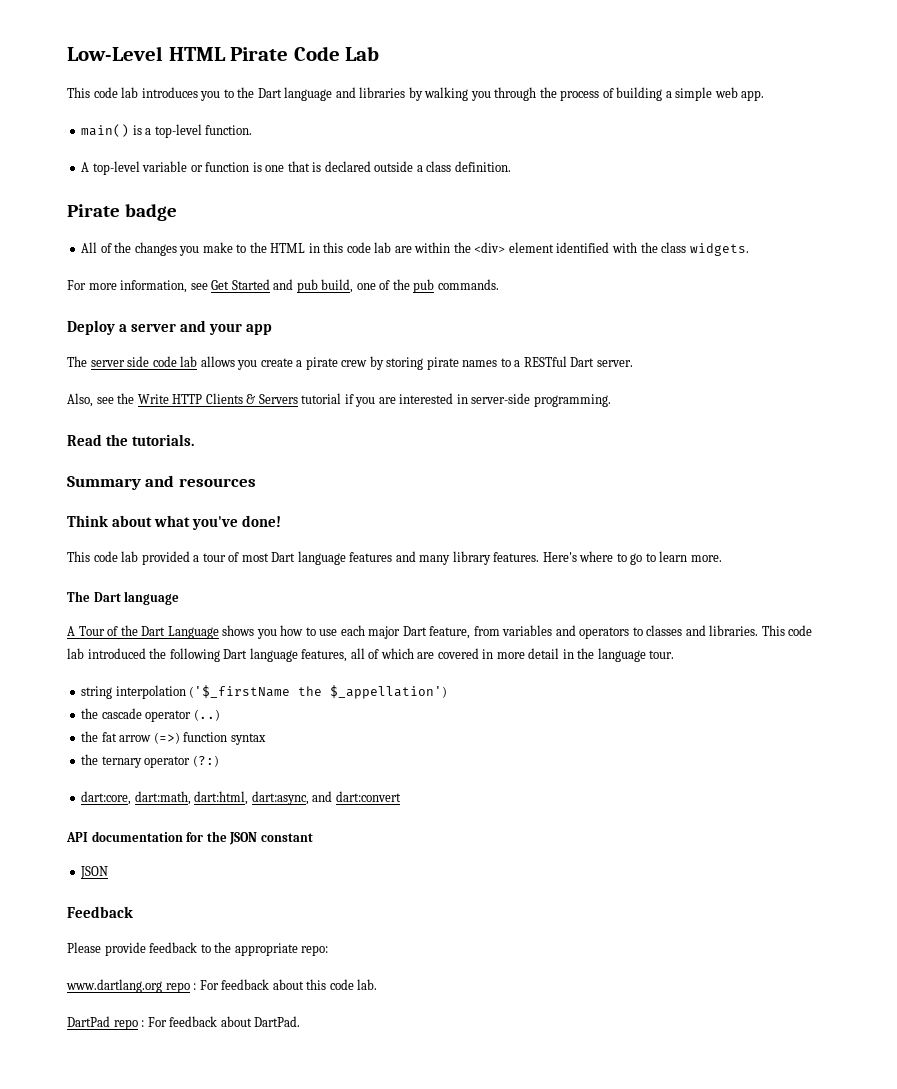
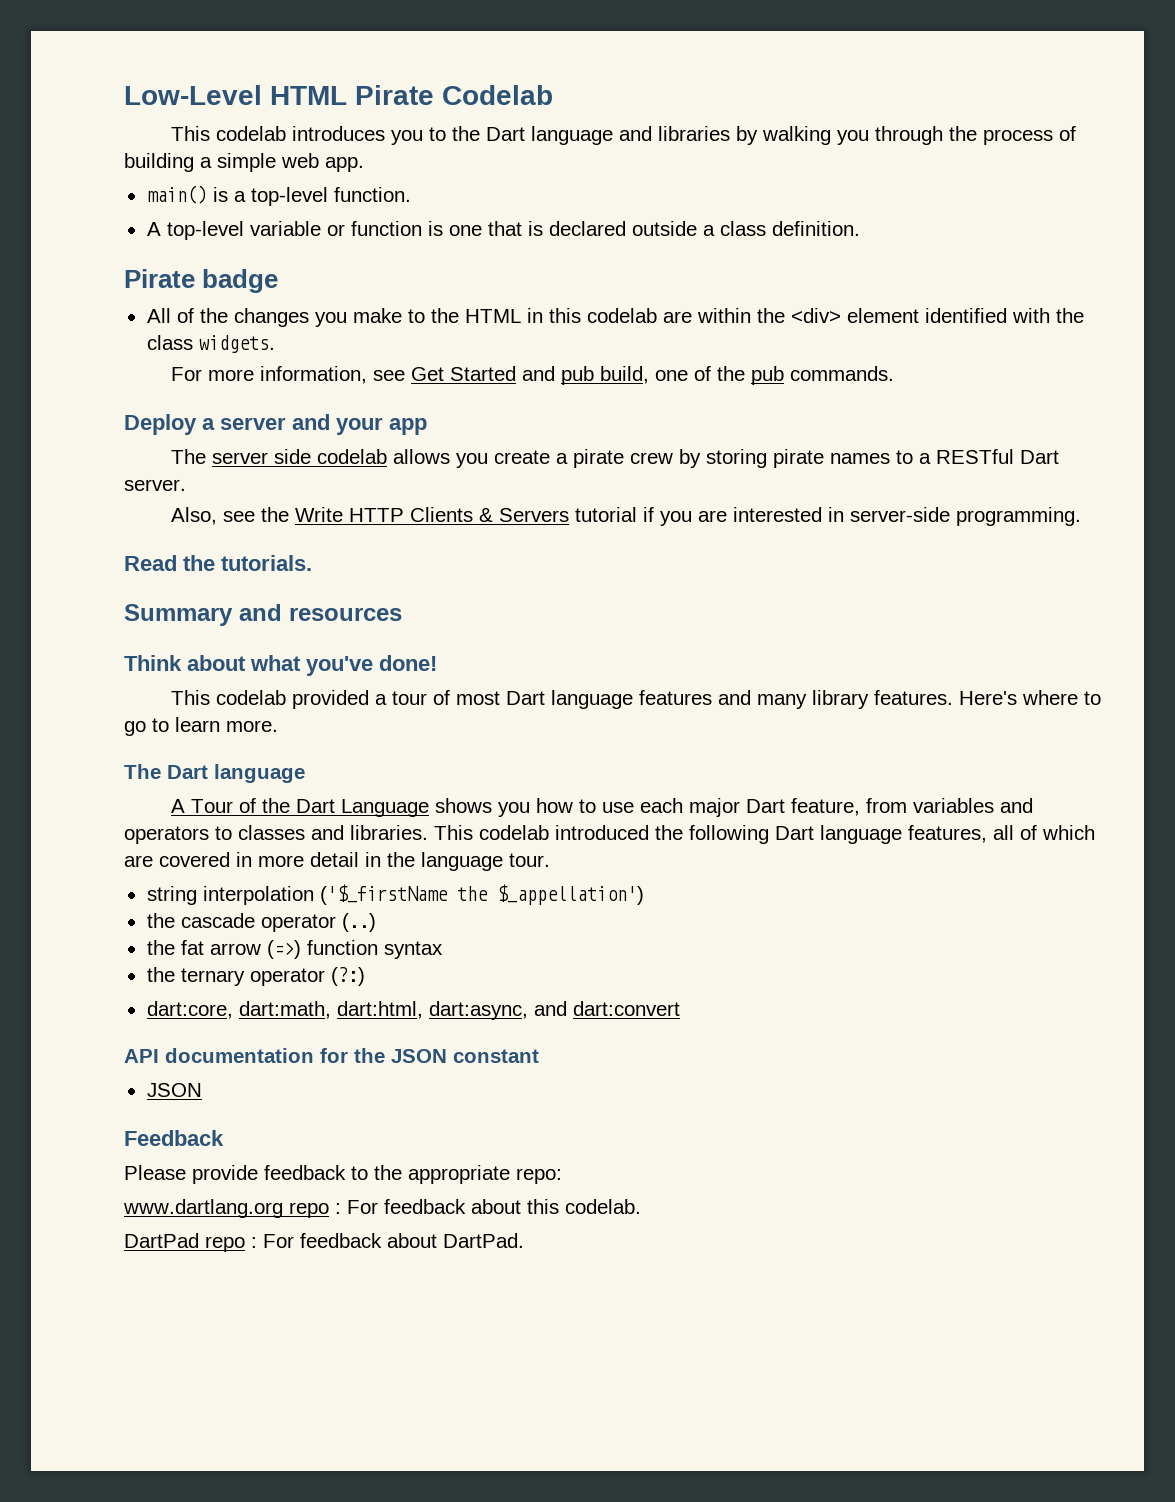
- Low-Level HTML Pirate Code Lab
- This code lab introduces you to the Dart language and libraries by walking you through the process of building a simple web app.
+ Low-Level HTML Pirate Codelab
+ This codelab introduces you to the Dart language and libraries by walking you through the process of building a simple web app.
- All of the changes you make to the HTML in this code lab are within the <div> element identified with the class widgets.
+ All of the changes you make to the HTML in this codelab are within the <div> element identified with the class widgets.
- The server side code lab allows you create a pirate crew by storing pirate names to a RESTful Dart server.
+ The server side codelab allows you create a pirate crew by storing pirate names to a RESTful Dart server.
- This code lab provided a tour of most Dart language features and many library features.
+ This codelab provided a tour of most Dart language features and many library features.
- This code lab introduced the following Dart language features, all of which are covered in more detail in the language tour.
+ This codelab introduced the following Dart language features, all of which are covered in more detail in the language tour.
- www.dartlang.org repo : For feedback about this code lab.
+ www.dartlang.org repo : For feedback about this codelab.

